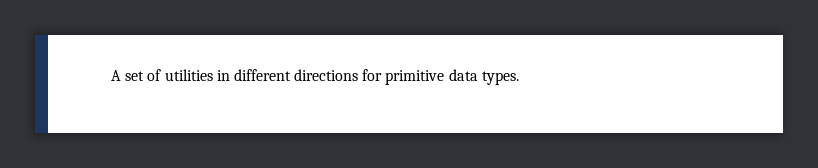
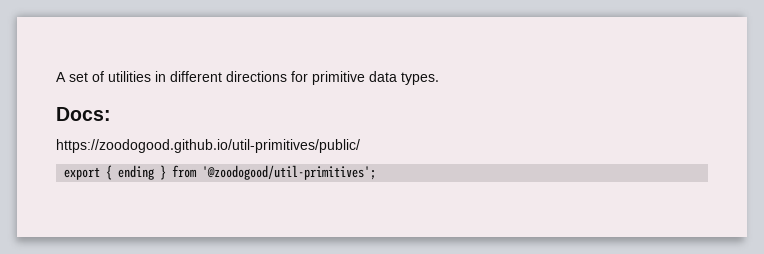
+ Docs:
+ https://zoodogood.github.io/util-primitives/public/
+ export { ending } from '@zoodogood/util-primitives';

